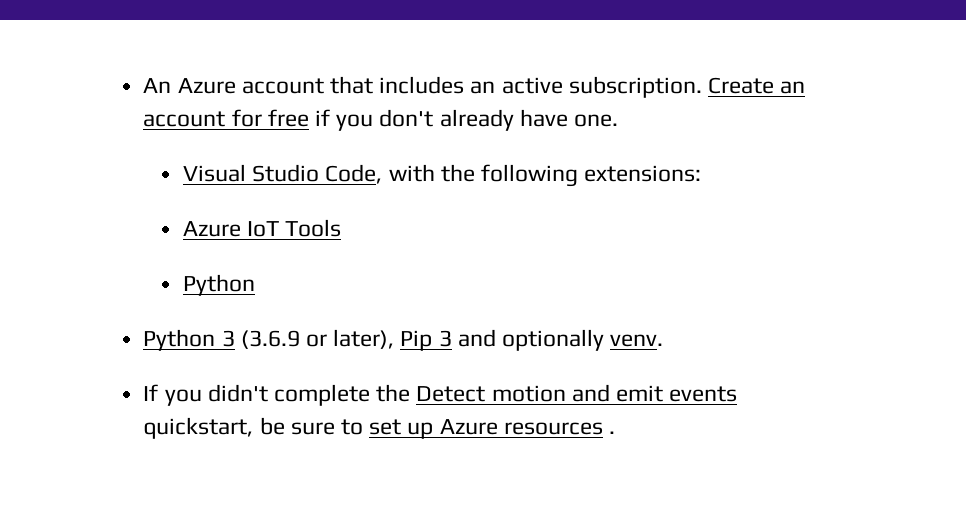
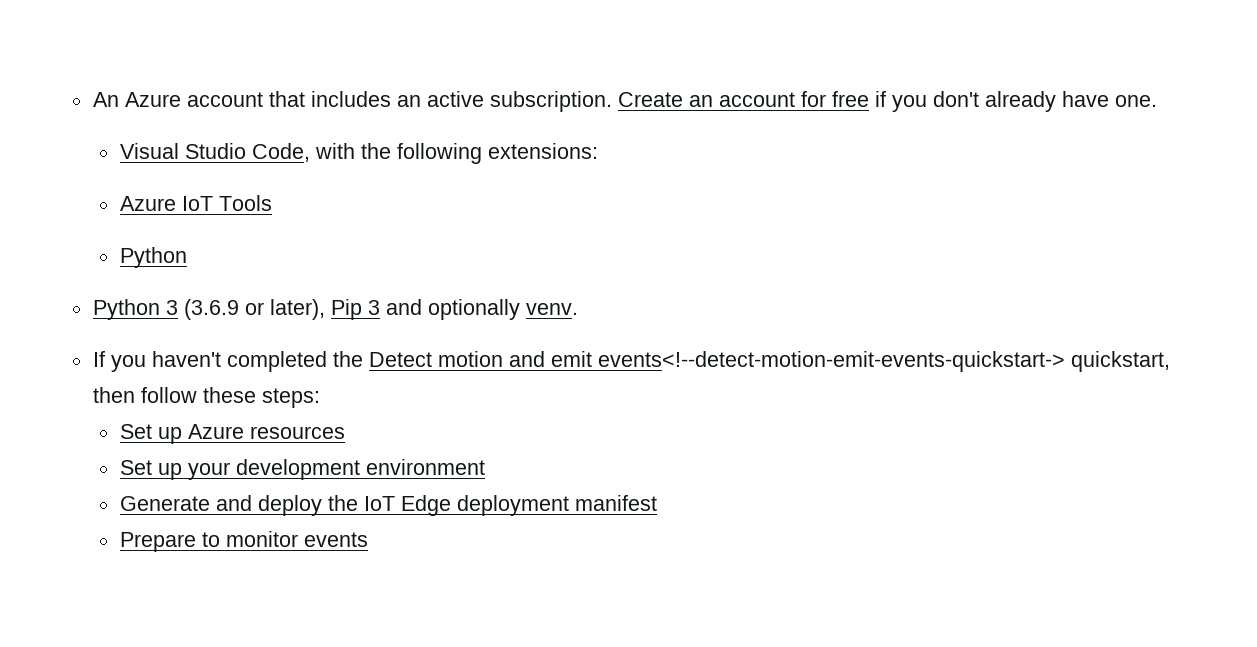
- If you didn't complete the Detect motion and emit events quickstart, be sure to set up Azure resources .
+ If you haven't completed the Detect motion and emit events<!--detect-motion-emit-events-quickstart-> quickstart, then follow these steps:
+ Set up Azure resources
+ Set up your development environment
+ Generate and deploy the IoT Edge deployment manifest
+ Prepare to monitor events

